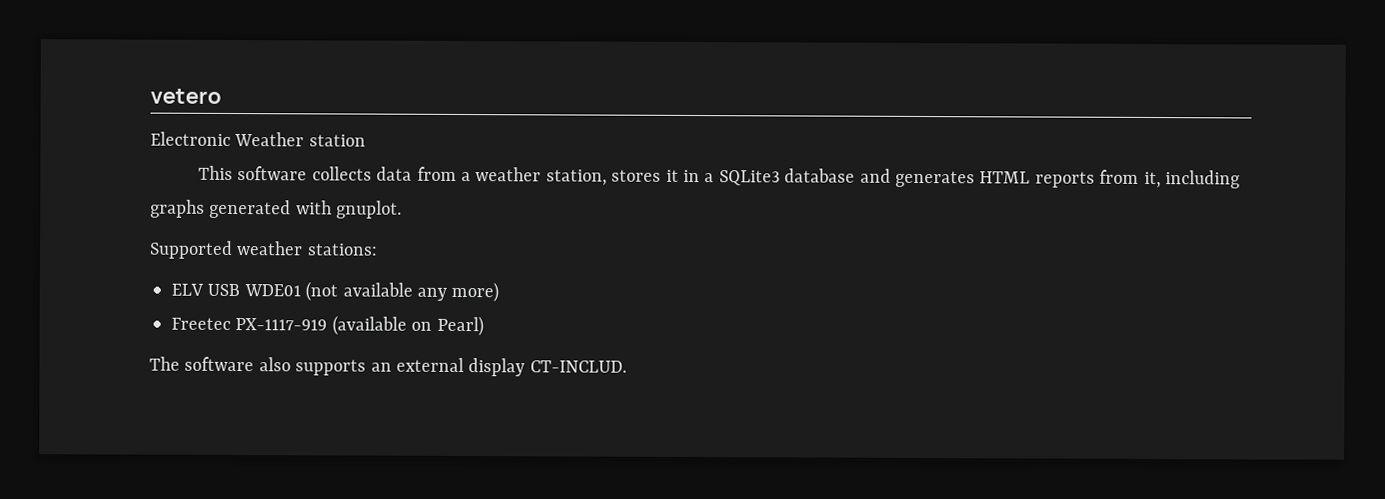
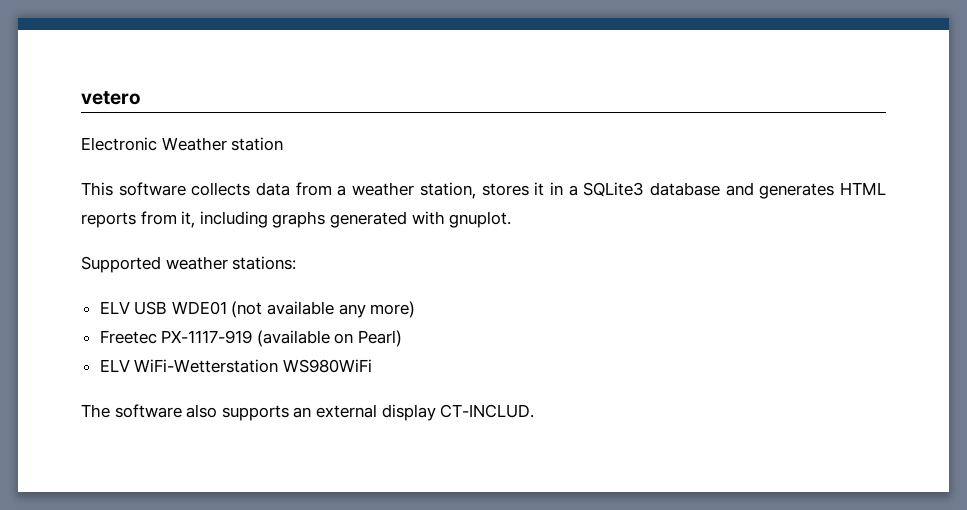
+ ELV WiFi-Wetterstation WS980WiFi

